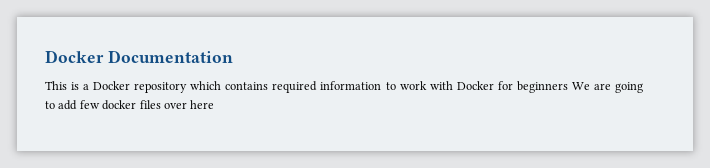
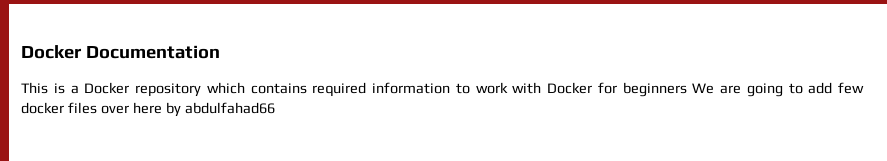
- This is a Docker repository which contains required information to work with Docker for beginners We are going to add few docker files over here
+ This is a Docker repository which contains required information to work with Docker for beginners We are going to add few docker files over here by abdulfahad66

